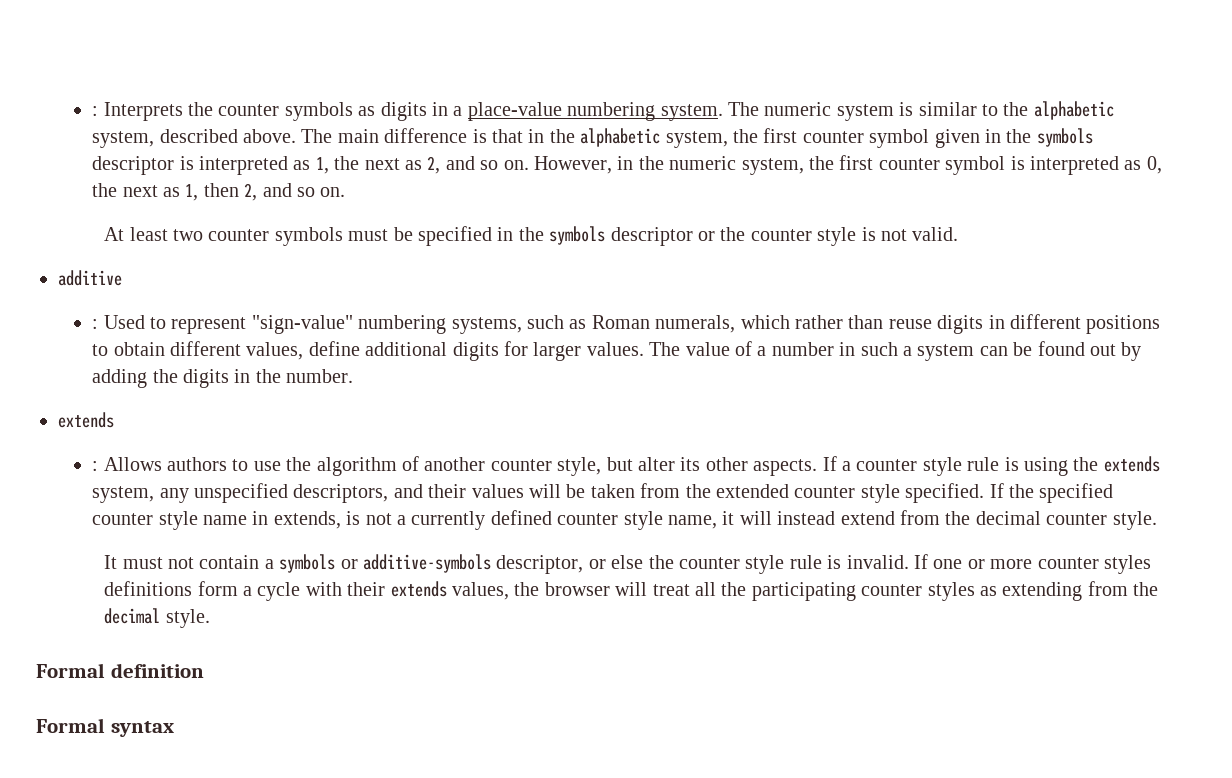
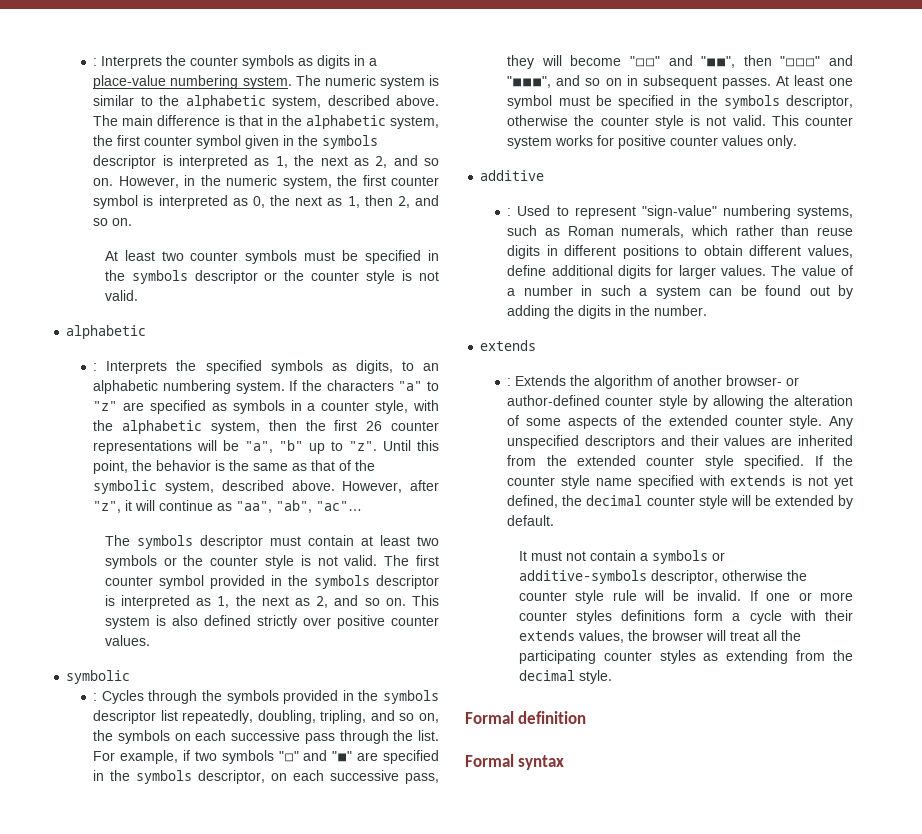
  At least two counter symbols must be specified in the symbols descriptor or the counter style is not valid.
+ alphabetic
+ : Interprets the specified symbols as digits, to an alphabetic numbering system. If the characters "a" to "z" are specified as symbols in a counter style, with the alphabetic system, then the first 26 counter representations will be "a", "b" up to "z". Until this point, the behavior is the same as that of the symbolic system, described above. However, after "z", it will continue as "aa", "ab", "ac"…
+ The symbols descriptor must contain at least two symbols or the counter style is not valid. The first counter symbol provided in the symbols descriptor is interpreted as 1, the next as 2, and so on. This system is also defined strictly over positive counter values.
+ symbolic
+ : Cycles through the symbols provided in the symbols descriptor list repeatedly, doubling, tripling, and so on, the symbols on each successive pass through the list. For example, if two symbols "◽" and "◾" are specified in the symbols descriptor, on each successive pass, they will become "◽◽" and "◾◾", then "◽◽◽" and "◾◾◾", and so on in subsequent passes. At least one symbol must be specified in the symbols descriptor, otherwise the counter style is not valid. This counter system works for positive counter values only.
- : Allows authors to use the algorithm of another counter style, but alter its other aspects. If a counter style rule is using the extends system, any unspecified descriptors, and their values will be taken from the extended counter style specified.
+ : Extends the algorithm of another browser- or author-defined counter style by allowing the alteration of some aspects of the extended counter style. Any unspecified descriptors and their values are inherited from the extended counter style specified.
- If the specified counter style name in extends, is not a currently defined counter style name, it will instead extend from the decimal counter style.
+ If the counter style name specified with extends is not yet defined, the decimal counter style will be extended by default.
- It must not contain a symbols or additive-symbols descriptor, or else the counter style rule is invalid.
+ It must not contain a symbols or additive-symbols descriptor, otherwise the counter style rule will be invalid.

